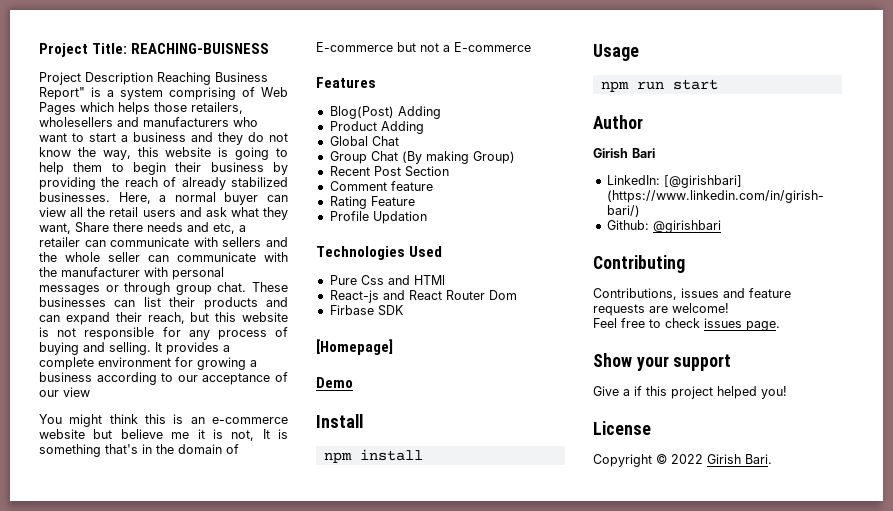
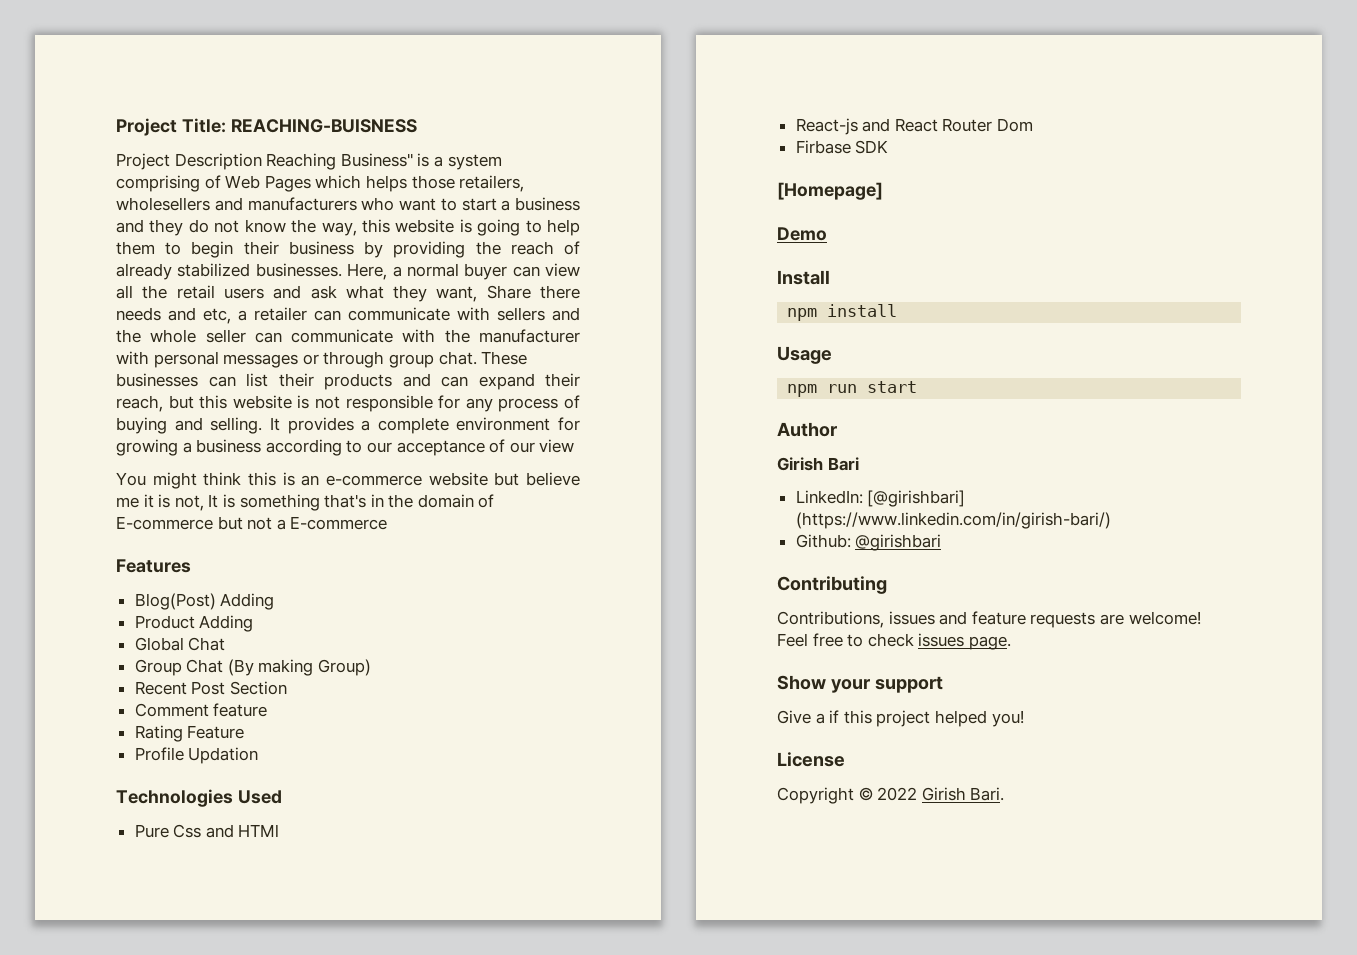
- Project Description Reaching Business Report" is a system comprising of Web Pages which helps those retailers, wholesellers and manufacturers who want to start a business and they do not know the way, this website is going to help them to begin their business by providing the reach of already stabilized businesses.
+ Project Description Reaching Business" is a system comprising of Web Pages which helps those retailers, wholesellers and manufacturers who want to start a business and they do not know the way, this website is going to help them to begin their business by providing the reach of already stabilized businesses.

